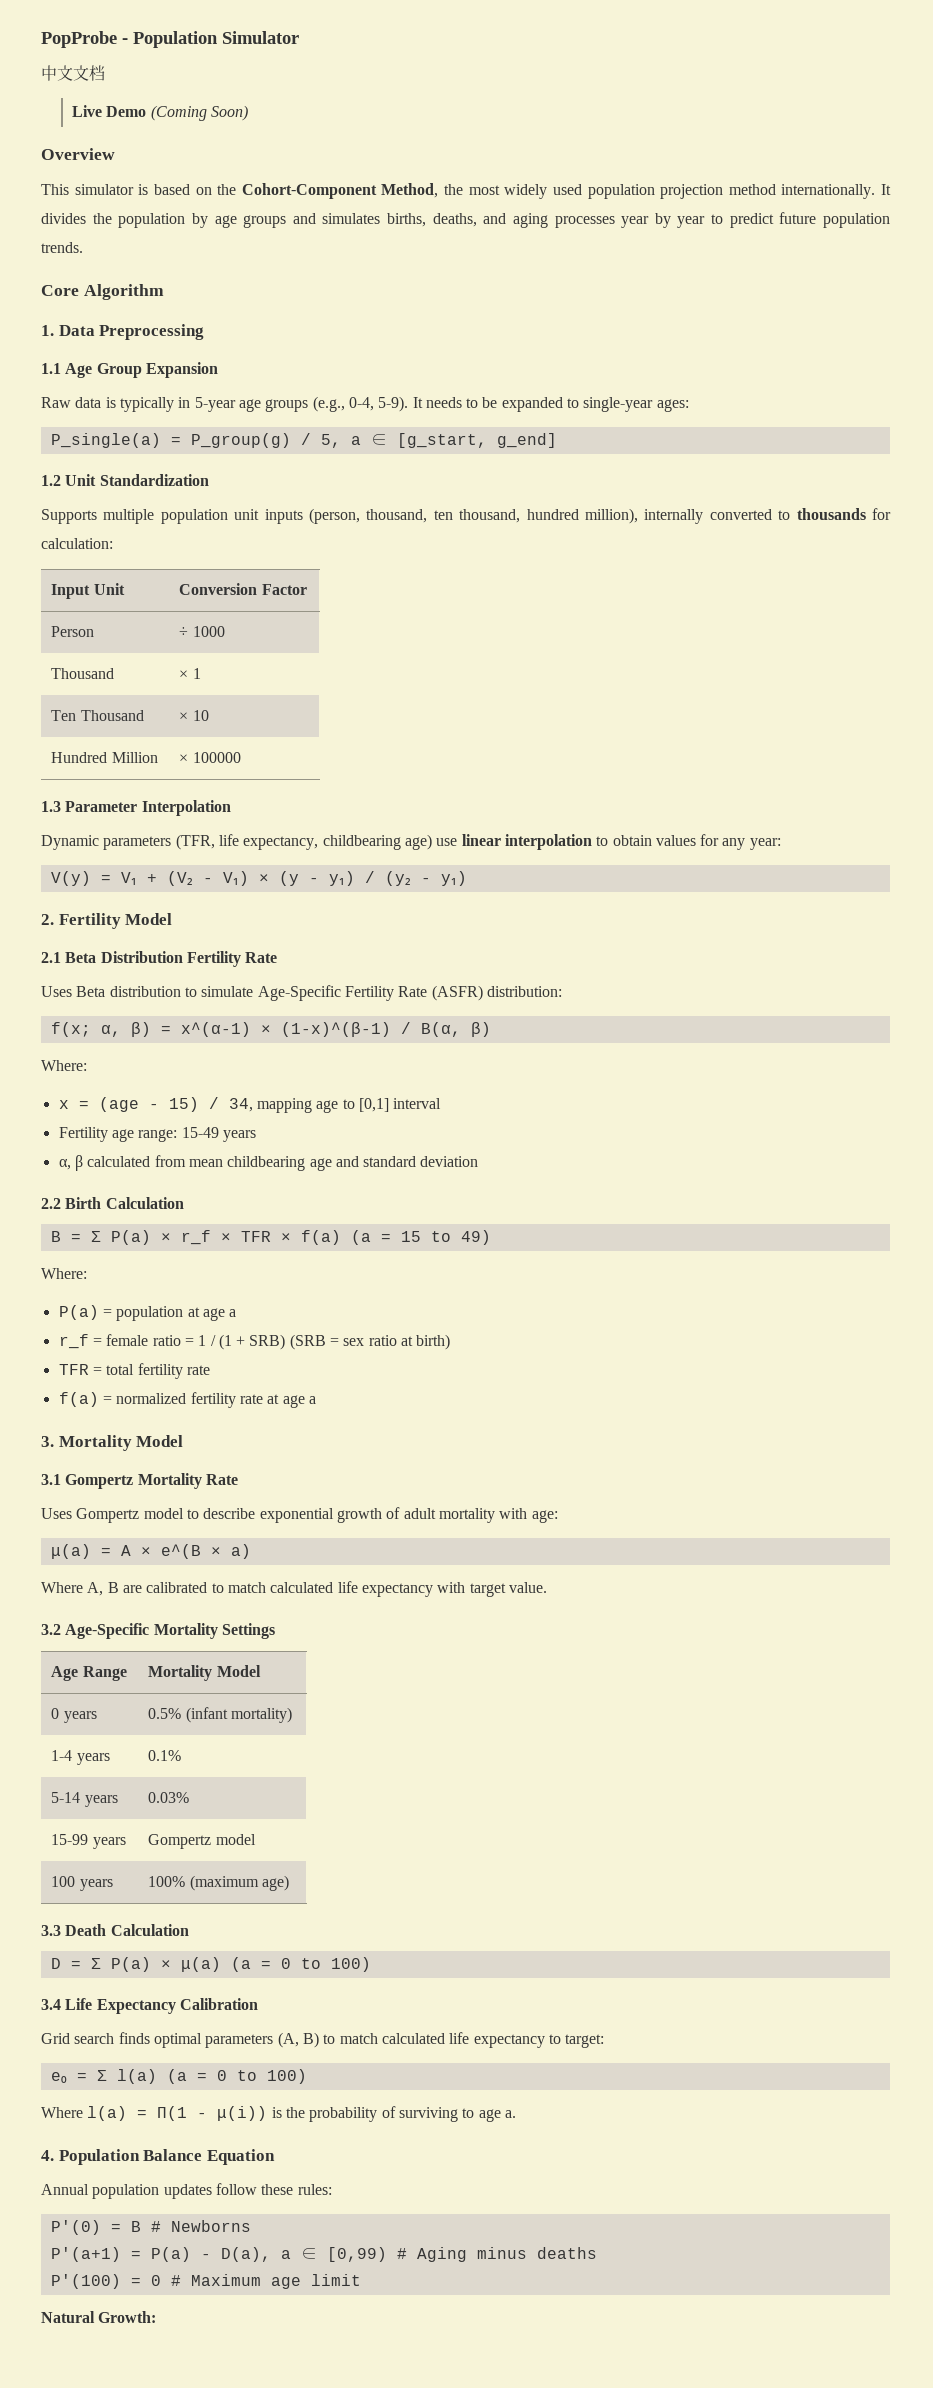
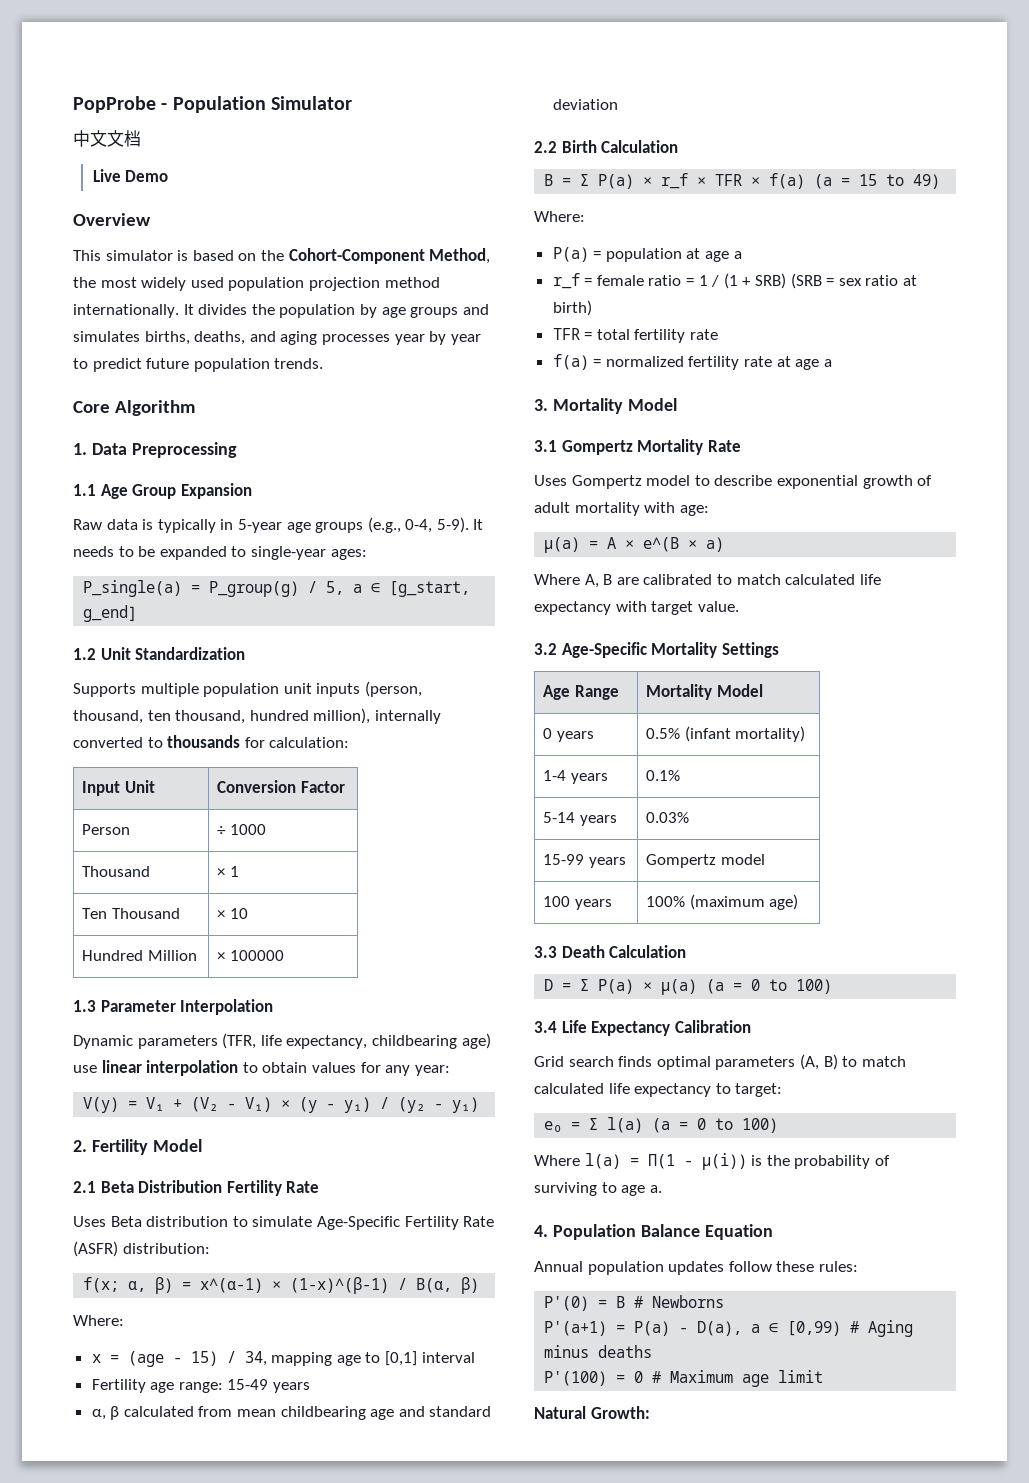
- Live Demo (Coming Soon)
+ Live Demo

